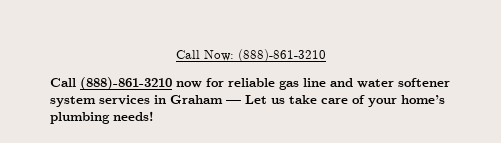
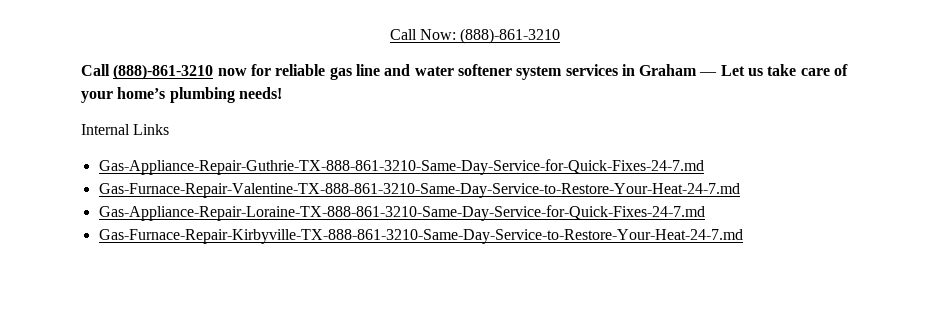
+ Internal Links
+ Gas-Appliance-Repair-Guthrie-TX-888-861-3210-Same-Day-Service-for-Quick-Fixes-24-7.md
+ Gas-Furnace-Repair-Valentine-TX-888-861-3210-Same-Day-Service-to-Restore-Your-Heat-24-7.md
+ Gas-Appliance-Repair-Loraine-TX-888-861-3210-Same-Day-Service-for-Quick-Fixes-24-7.md
+ Gas-Furnace-Repair-Kirbyville-TX-888-861-3210-Same-Day-Service-to-Restore-Your-Heat-24-7.md

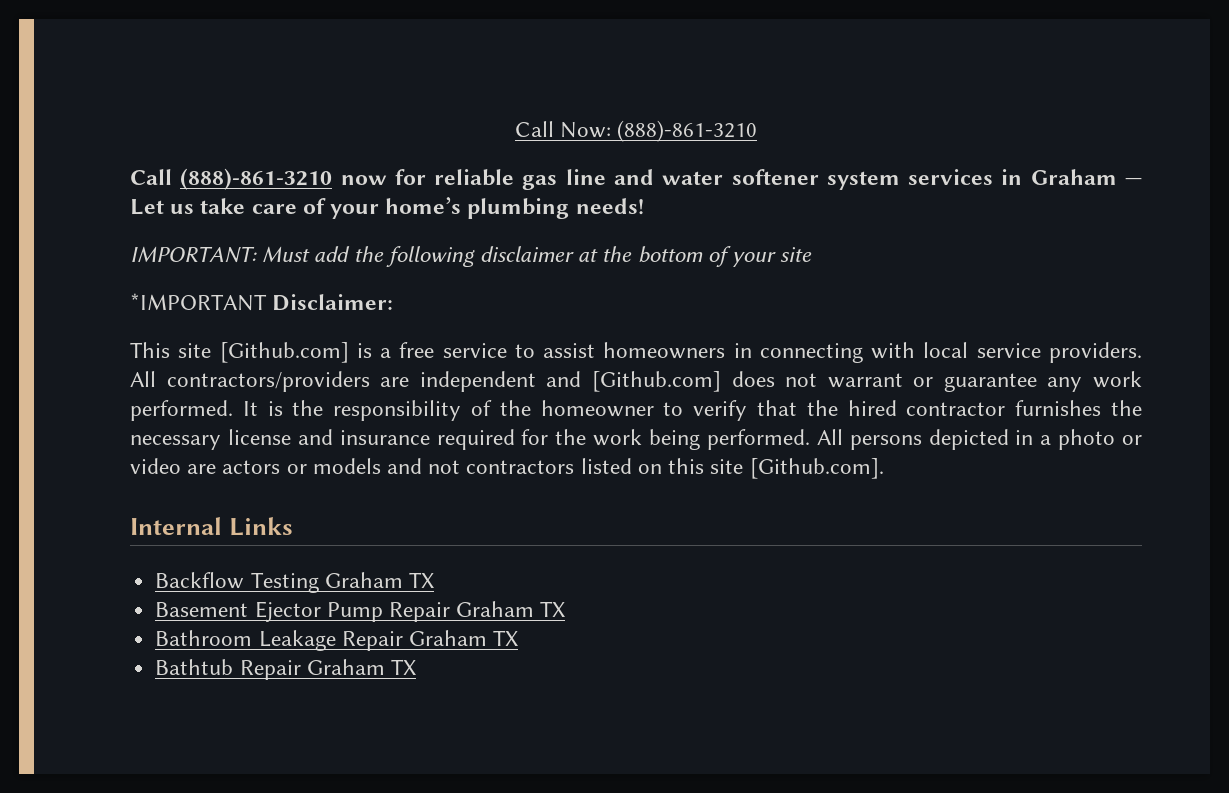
+ IMPORTANT: Must add the following disclaimer at the bottom of your site
+ *IMPORTANT Disclaimer:
+ This site [Github.com] is a free service to assist homeowners in connecting with local service providers. All contractors/providers are independent and [Github.com] does not warrant or guarantee any work performed. It is the responsibility of the homeowner to verify that the hired contractor furnishes the necessary license and insurance required for the work being performed. All persons depicted in a photo or video are actors or models and not contractors listed on this site [Github.com].
  Internal Links
- Gas-Appliance-Repair-Guthrie-TX-888-861-3210-Same-Day-Service-for-Quick-Fixes-24-7.md
- Gas-Furnace-Repair-Valentine-TX-888-861-3210-Same-Day-Service-to-Restore-Your-Heat-24-7.md
- Gas-Appliance-Repair-Loraine-TX-888-861-3210-Same-Day-Service-for-Quick-Fixes-24-7.md
- Gas-Furnace-Repair-Kirbyville-TX-888-861-3210-Same-Day-Service-to-Restore-Your-Heat-24-7.md
+ Backflow Testing Graham TX
+ Basement Ejector Pump Repair Graham TX
+ Bathroom Leakage Repair Graham TX
+ Bathtub Repair Graham TX

